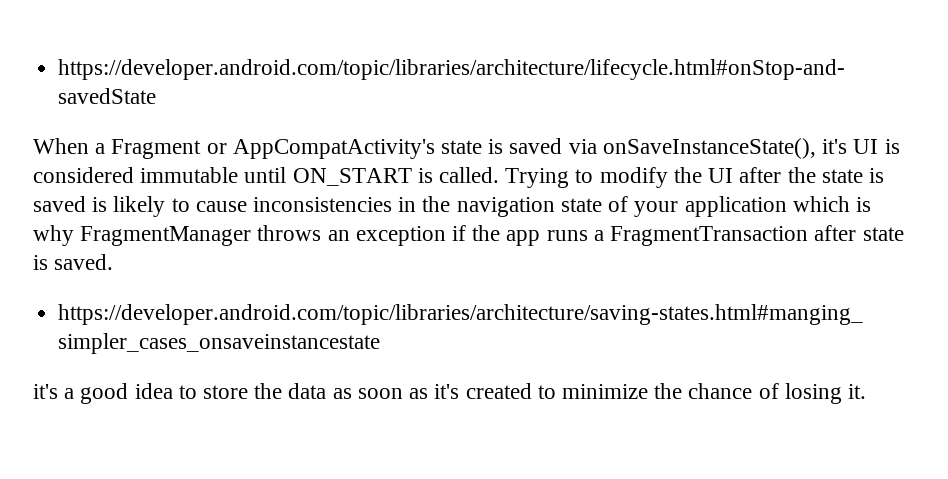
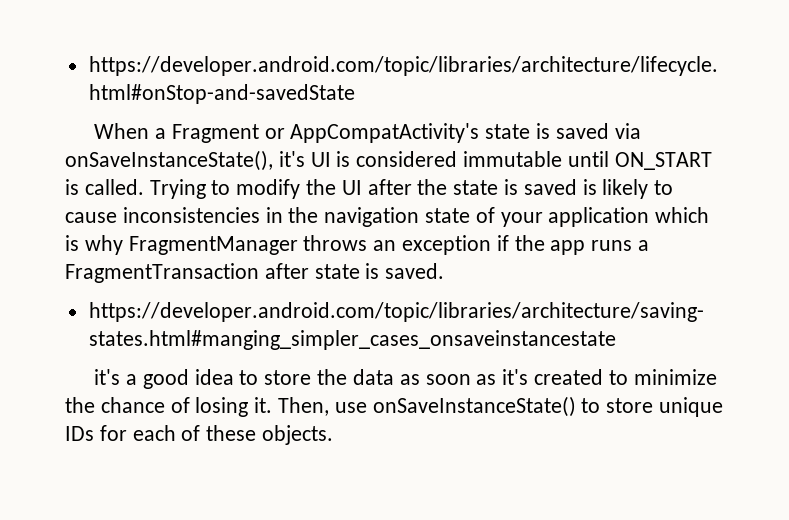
+ Then, use onSaveInstanceState() to store unique IDs for each of these objects.

